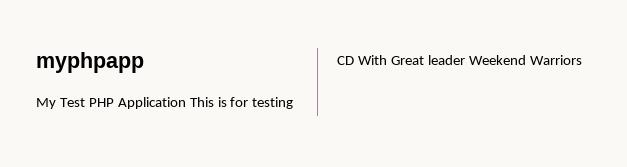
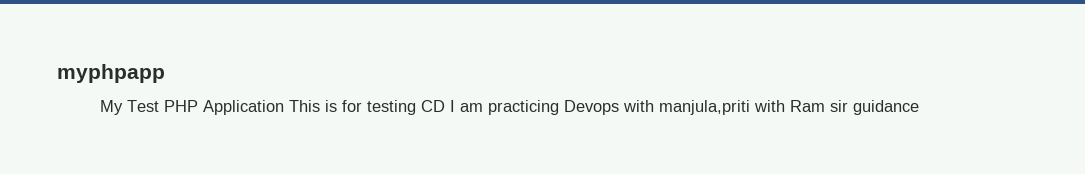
- My Test PHP Application This is for testing CD With Great leader Weekend Warriors
+ My Test PHP Application This is for testing CD I am practicing Devops with manjula,priti with Ram sir guidance

